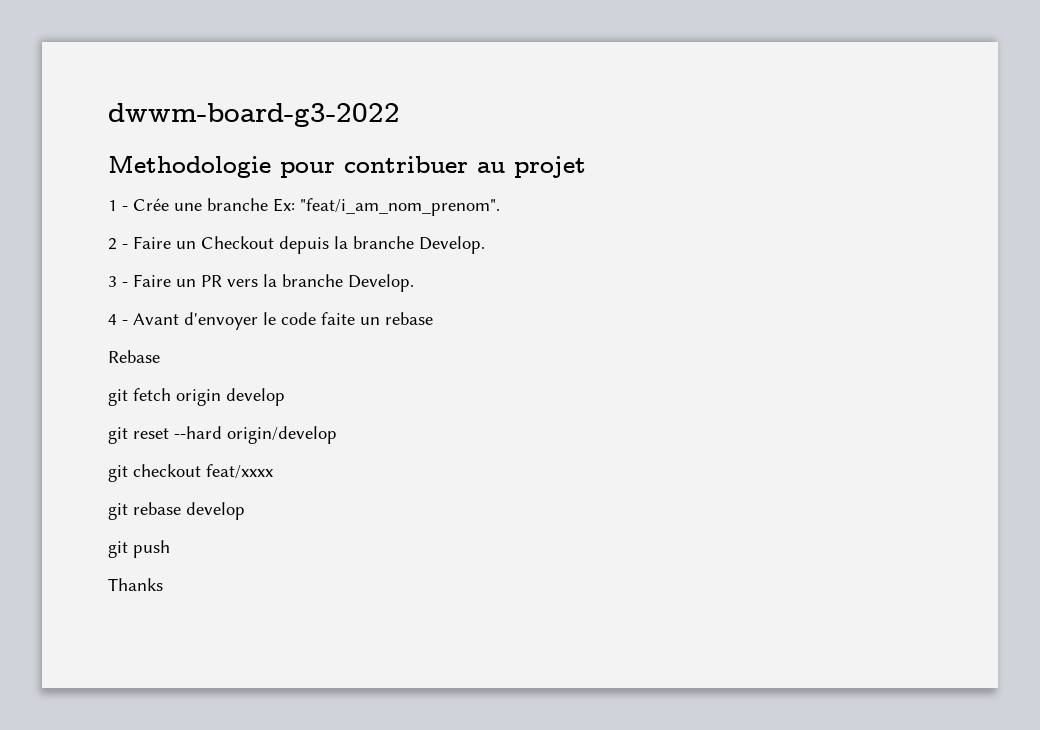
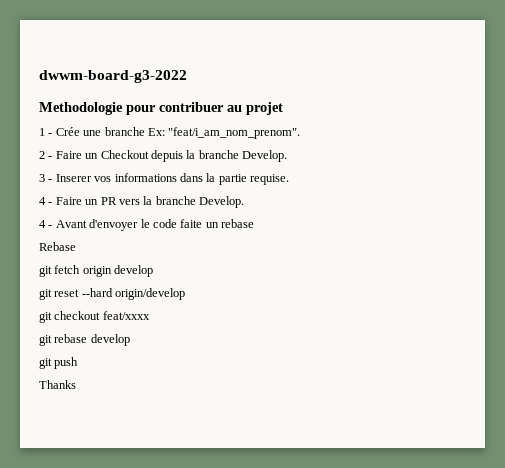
- 3 - Faire un PR vers la branche Develop.
+ 3 - Inserer vos informations dans la partie requise.
+ 4 - Faire un PR vers la branche Develop.

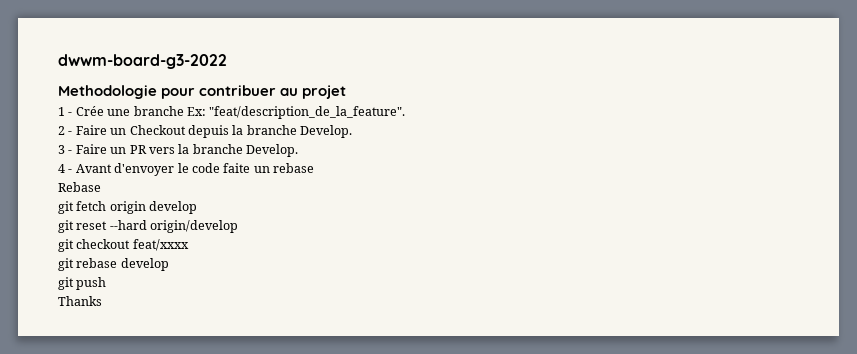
- 1 - Crée une branche Ex: "feat/i_am_nom_prenom".
+ 1 - Crée une branche Ex: "feat/description_de_la_feature".
- 3 - Inserer vos informations dans la partie requise.
- 4 - Faire un PR vers la branche Develop.
+ 3 - Faire un PR vers la branche Develop.

